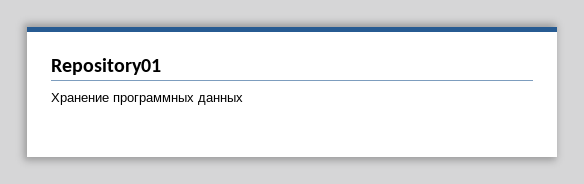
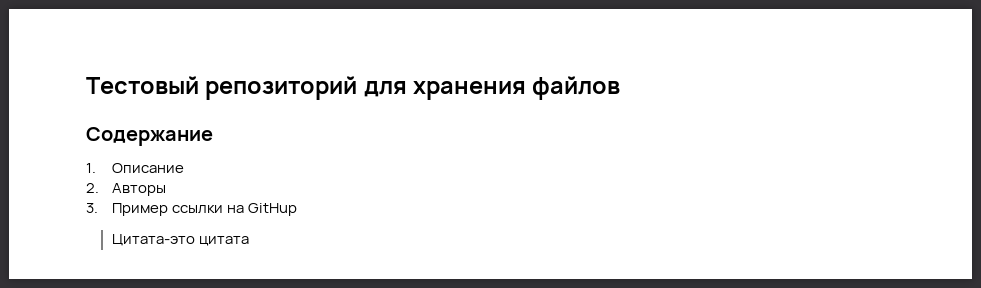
- Repository01
- Хранение программных данных
+ Тестовый репозиторий для хранения файлов
+ Содержание
+ 1. Описание
+ 2. Авторы
+ 3. Пример ссылки на GitHup
+ Цитата-это цитата

